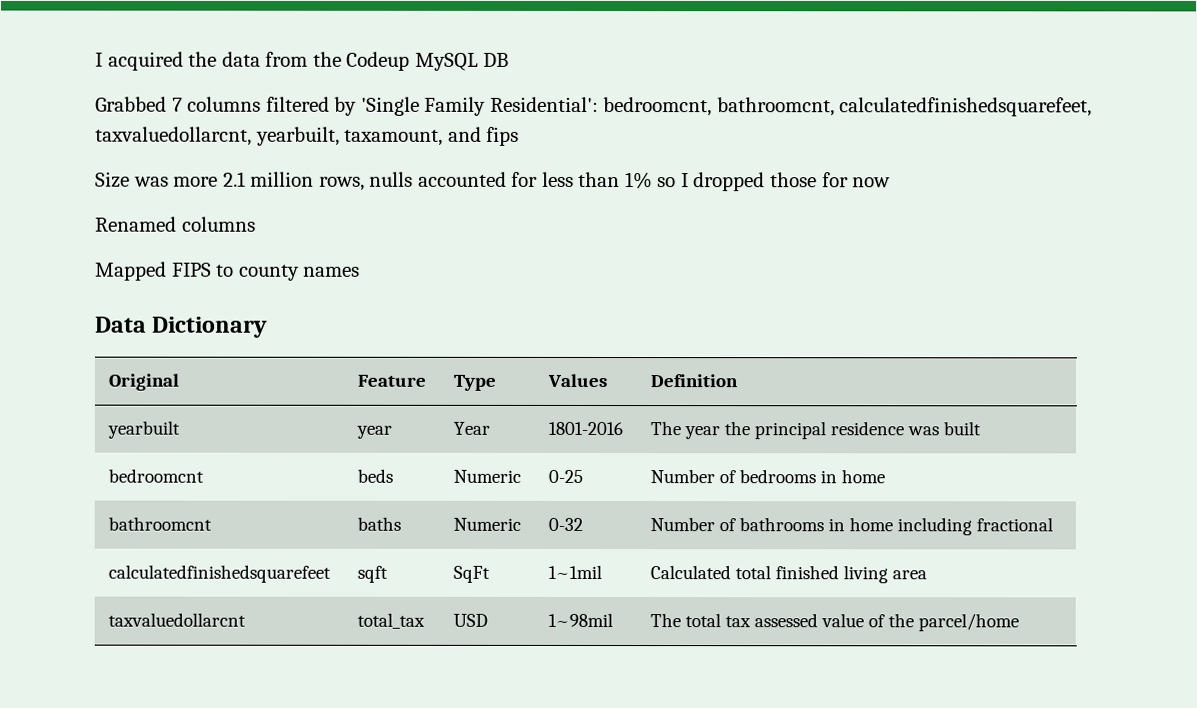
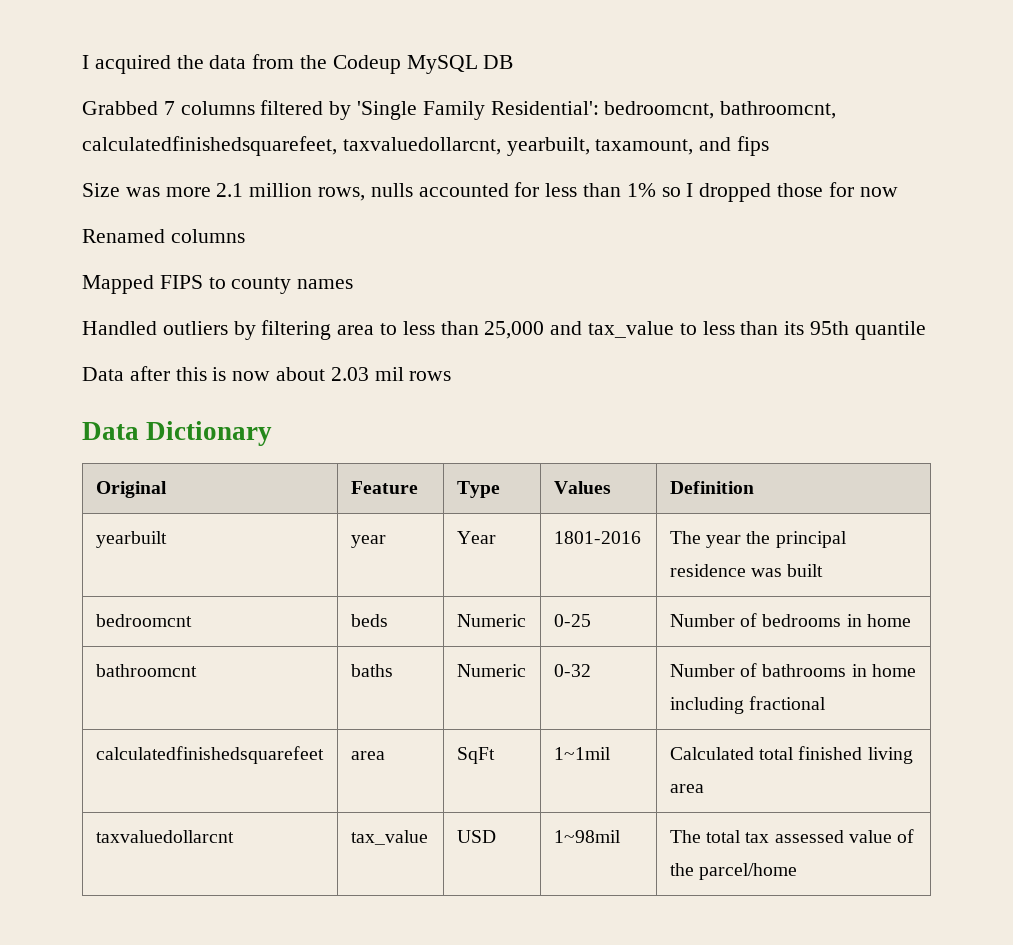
+ Handled outliers by filtering area to less than 25,000 and tax_value to less than its 95th quantile
+ Data after this is now about 2.03 mil rows
- calculatedfinishedsquarefeet | sqft | SqFt | 1~1mil | Calculated total finished living area
+ calculatedfinishedsquarefeet | area | SqFt | 1~1mil | Calculated total finished living area
- taxvaluedollarcnt | total_tax | USD | 1~98mil | The total tax assessed value of the parcel/home
+ taxvaluedollarcnt | tax_value | USD | 1~98mil | The total tax assessed value of the parcel/home

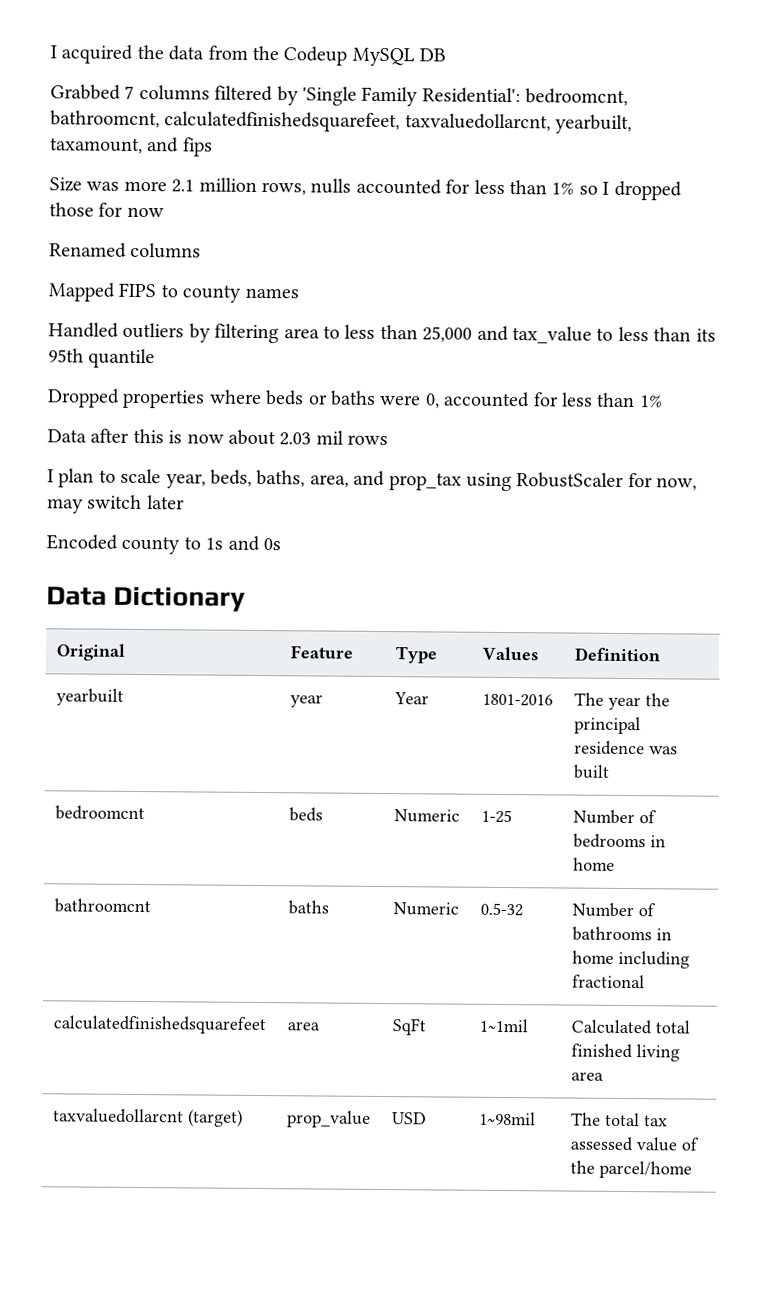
+ Dropped properties where beds or baths were 0, accounted for less than 1%
+ I plan to scale year, beds, baths, area, and prop_tax using RobustScaler for now, may switch later
+ Encoded county to 1s and 0s
- bedroomcnt | beds | Numeric | 0-25 | Number of bedrooms in home
+ bedroomcnt | beds | Numeric | 1-25 | Number of bedrooms in home
- bathroomcnt | baths | Numeric | 0-32 | Number of bathrooms in home including fractional
+ bathroomcnt | baths | Numeric | 0.5-32 | Number of bathrooms in home including fractional
- taxvaluedollarcnt | tax_value | USD | 1~98mil | The total tax assessed value of the parcel/home
+ taxvaluedollarcnt (target) | prop_value | USD | 1~98mil | The total tax assessed value of the parcel/home

